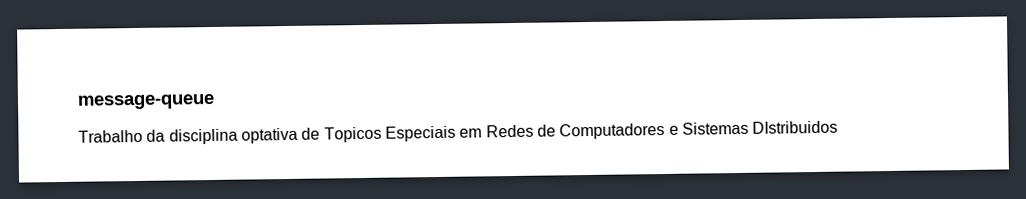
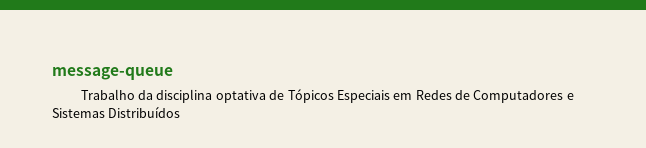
- Trabalho da disciplina optativa de Topicos Especiais em Redes de Computadores e Sistemas DIstribuidos
+ Trabalho da disciplina optativa de Tópicos Especiais em Redes de Computadores e Sistemas Distribuídos

